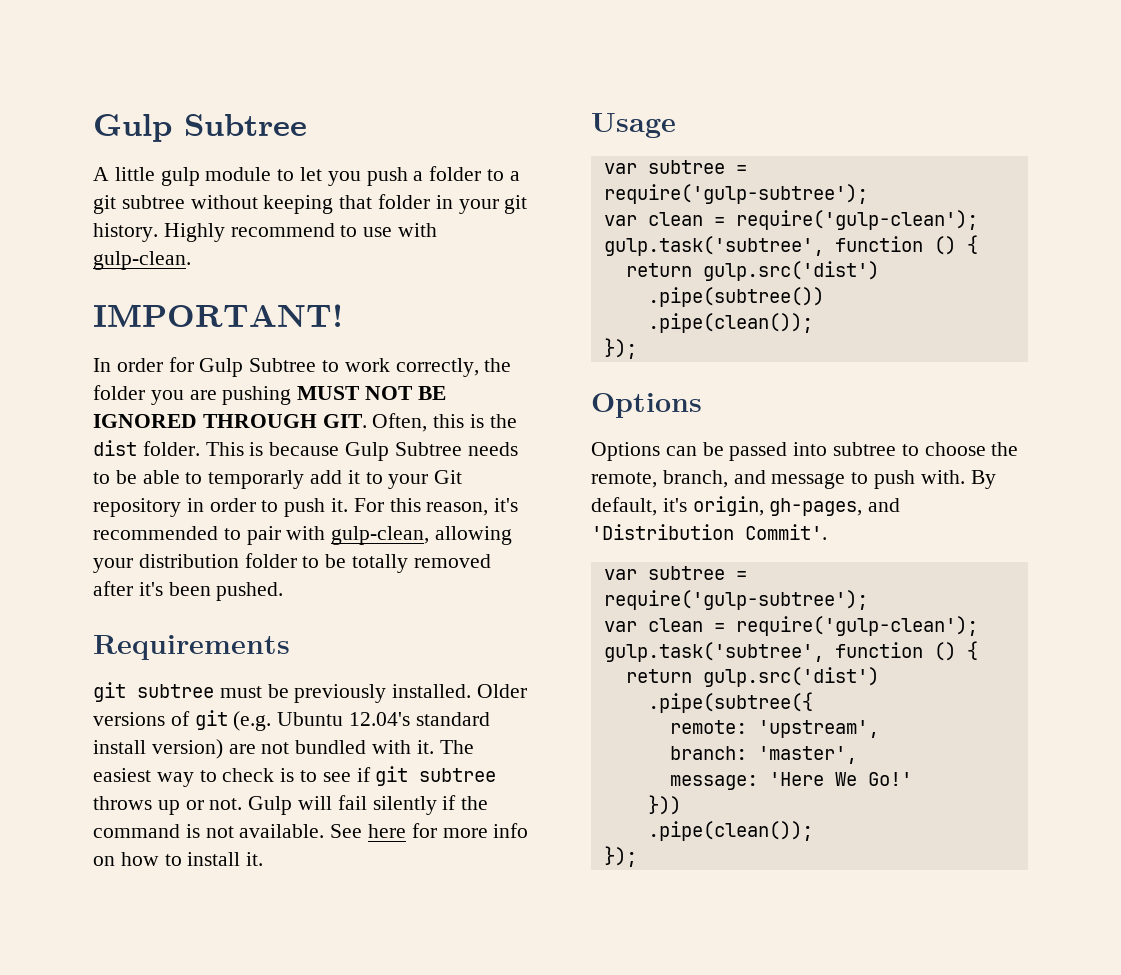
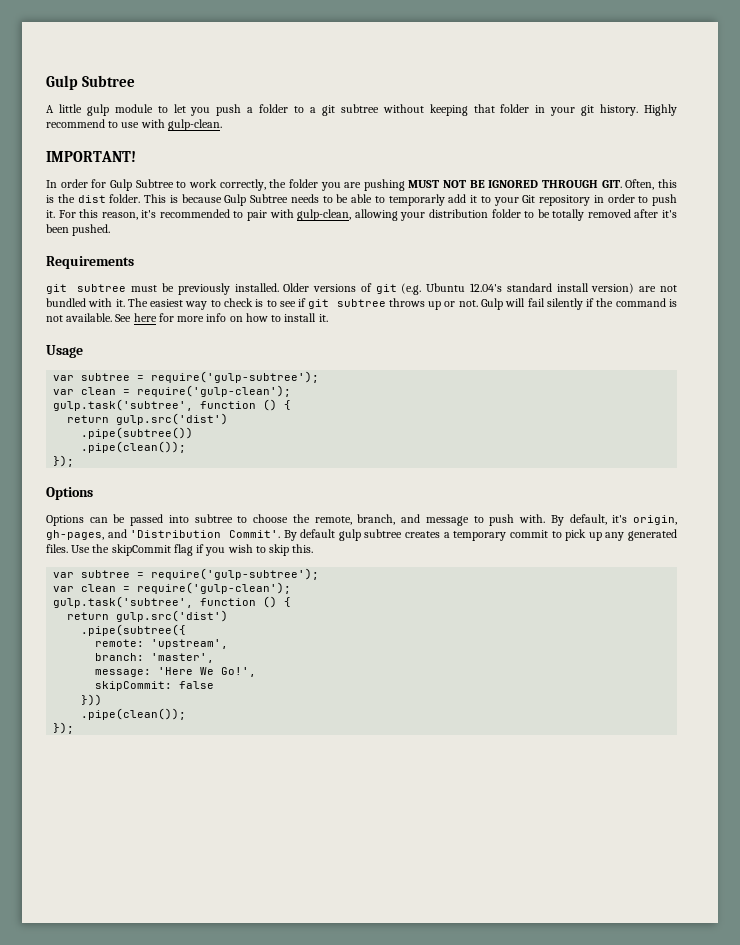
+ By default gulp subtree creates a temporary commit to pick up any generated files. Use the skipCommit flag if you wish to skip this.
- message: 'Here We Go!'
+ message: 'Here We Go!',
+ skipCommit: false

